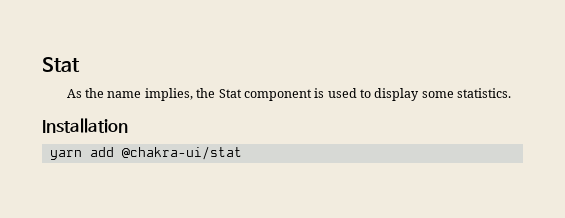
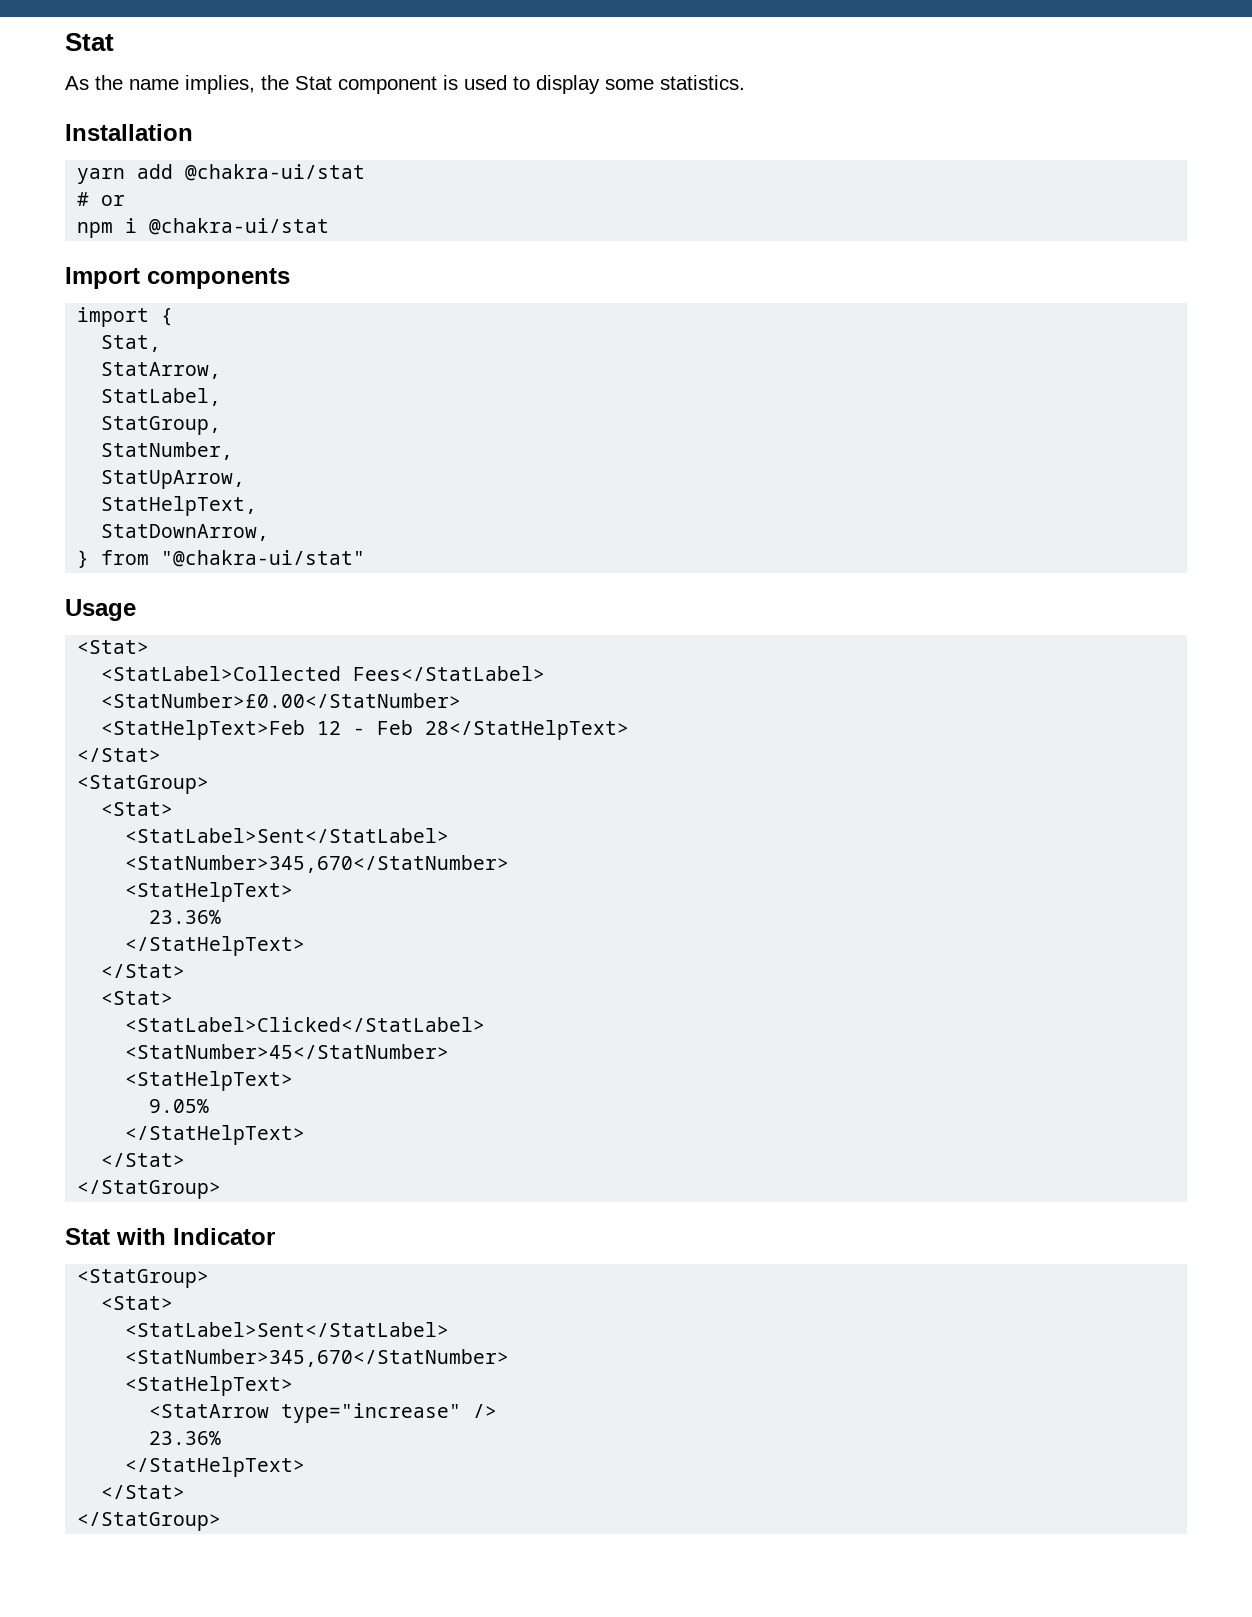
+ # or
+ npm i @chakra-ui/stat
+ Import components
+ import {
+ Stat,
+ StatArrow,
+ StatLabel,
+ StatGroup,
+ StatNumber,
+ StatUpArrow,
+ StatHelpText,
+ StatDownArrow,
+ } from "@chakra-ui/stat"
+ Usage
+ <Stat>
+ <StatLabel>Collected Fees</StatLabel>
+ <StatNumber>£0.00</StatNumber>
+ <StatHelpText>Feb 12 - Feb 28</StatHelpText>
+ </Stat>
+ <StatGroup>
+ <Stat>
+ <StatLabel>Sent</StatLabel>
+ <StatNumber>345,670</StatNumber>
+ <StatHelpText>
+ 23.36%
+ </StatHelpText>
+ </Stat>
+ <Stat>
+ <StatLabel>Clicked</StatLabel>
+ <StatNumber>45</StatNumber>
+ <StatHelpText>
+ 9.05%
+ </StatHelpText>
+ </Stat>
+ </StatGroup>
+ Stat with Indicator
+ <StatGroup>
+ <Stat>
+ <StatLabel>Sent</StatLabel>
+ <StatNumber>345,670</StatNumber>
+ <StatHelpText>
+ <StatArrow type="increase" />
+ 23.36%
+ </StatHelpText>
+ </Stat>
+ </StatGroup>

